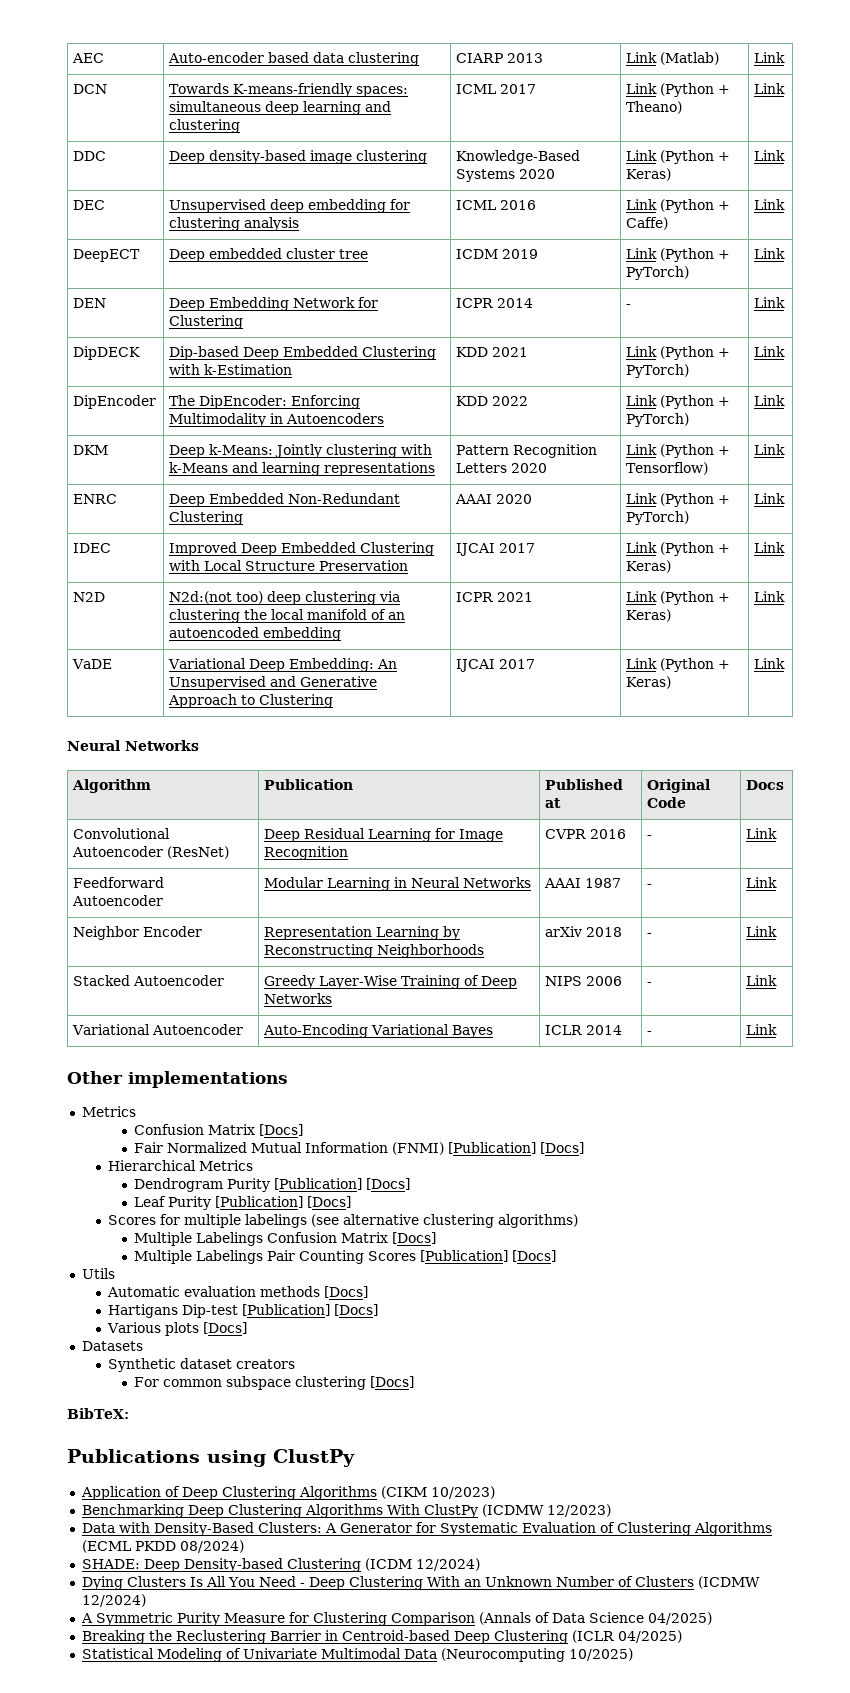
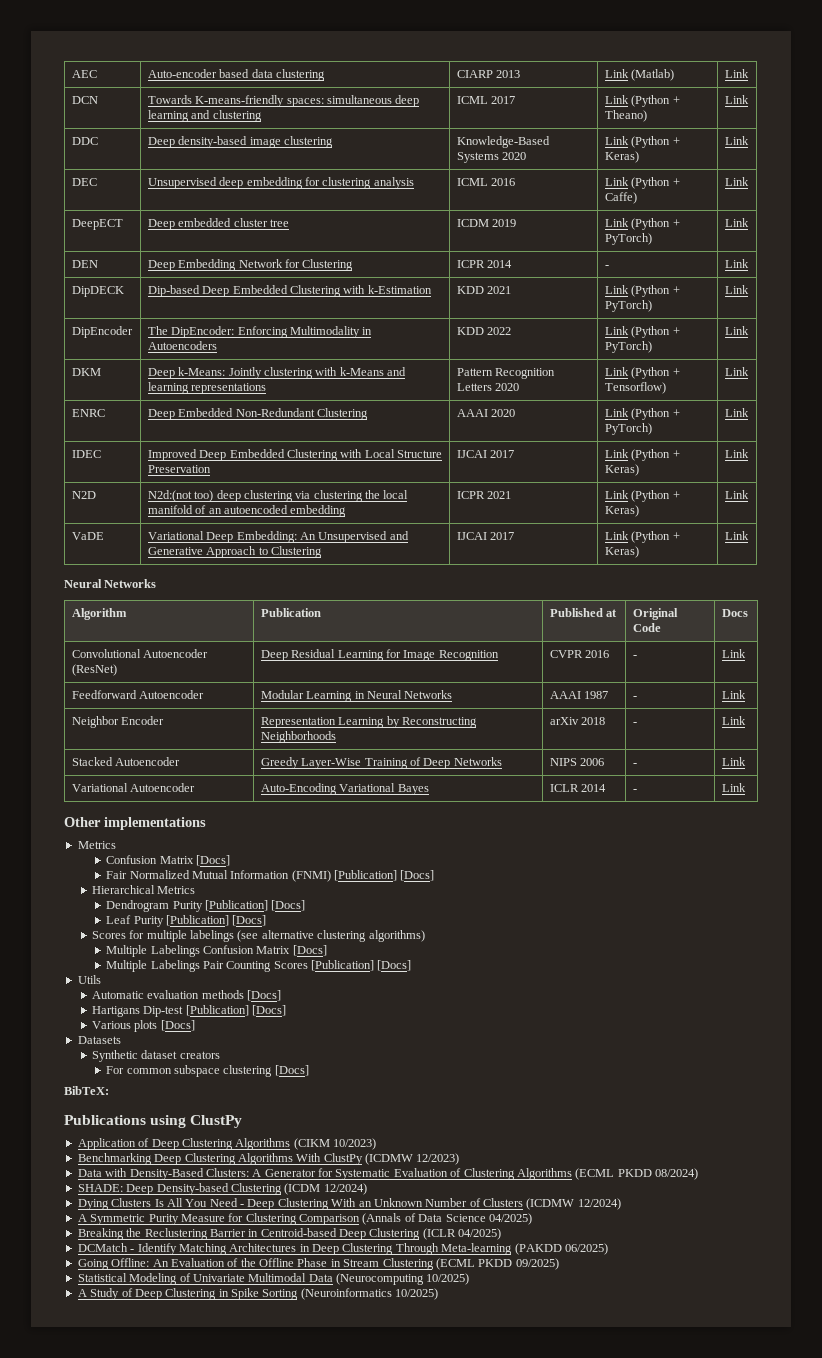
+ DCMatch - Identify Matching Architectures in Deep Clustering Through Meta-learning (PAKDD 06/2025)
+ Going Offline: An Evaluation of the Offline Phase in Stream Clustering (ECML PKDD 09/2025)
+ A Study of Deep Clustering in Spike Sorting (Neuroinformatics 10/2025)

